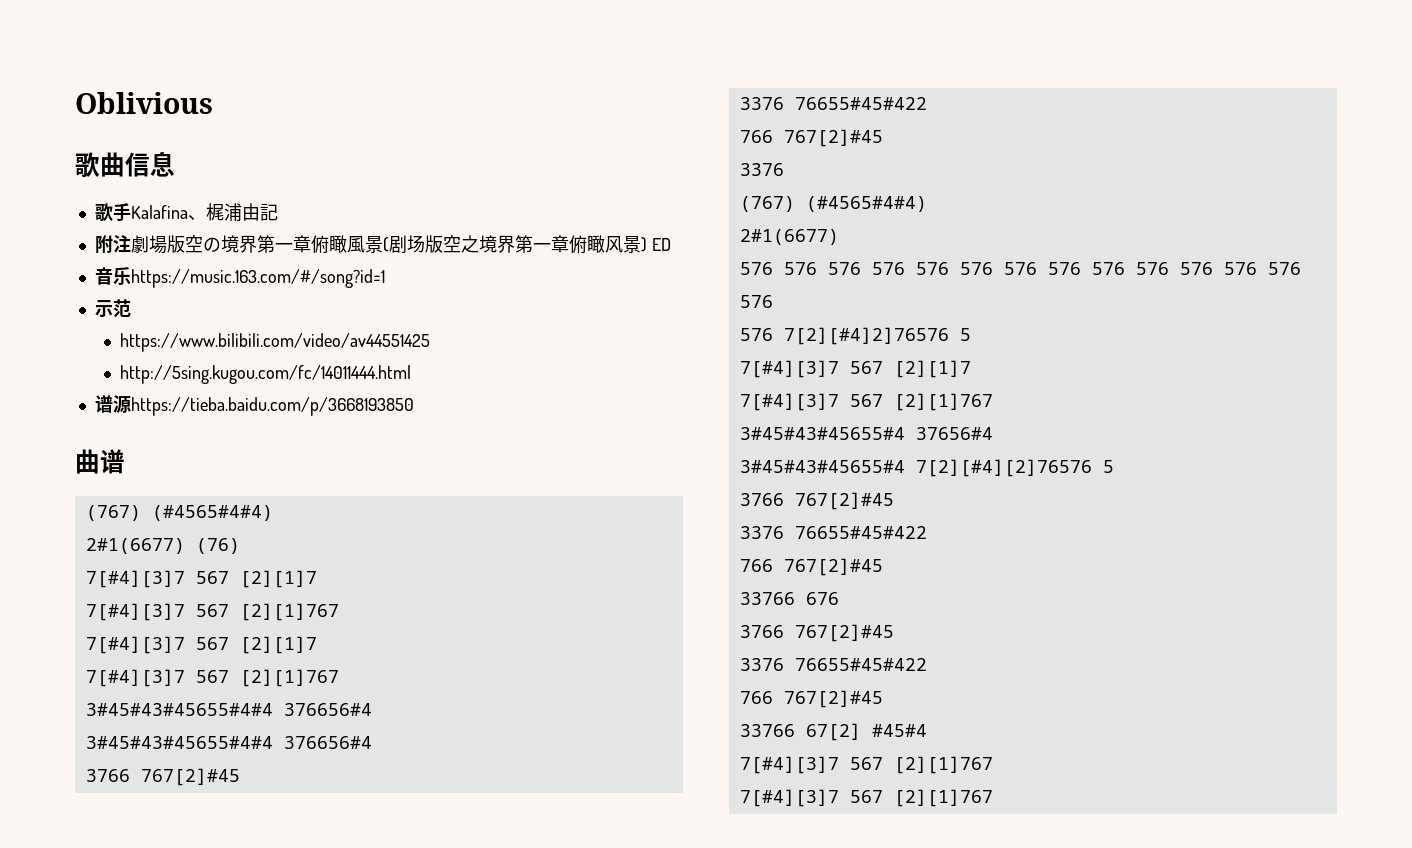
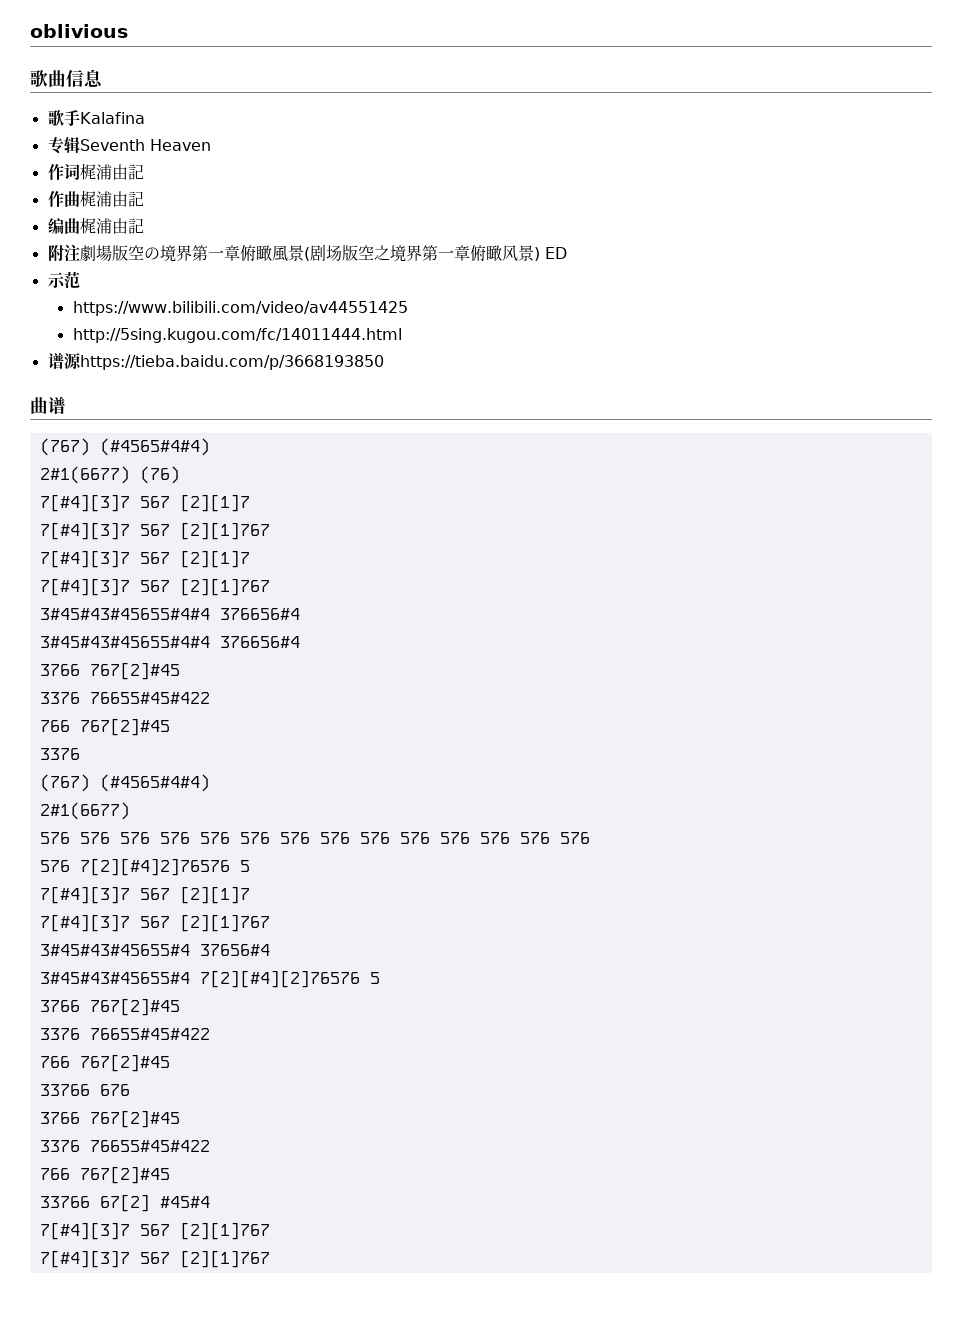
- Oblivious
+ oblivious
- 歌手Kalafina、梶浦由記
+ 歌手Kalafina
+ 专辑Seventh Heaven
+ 作词梶浦由記
+ 作曲梶浦由記
+ 编曲梶浦由記
- 音乐https://music.163.com/#/song?id=1

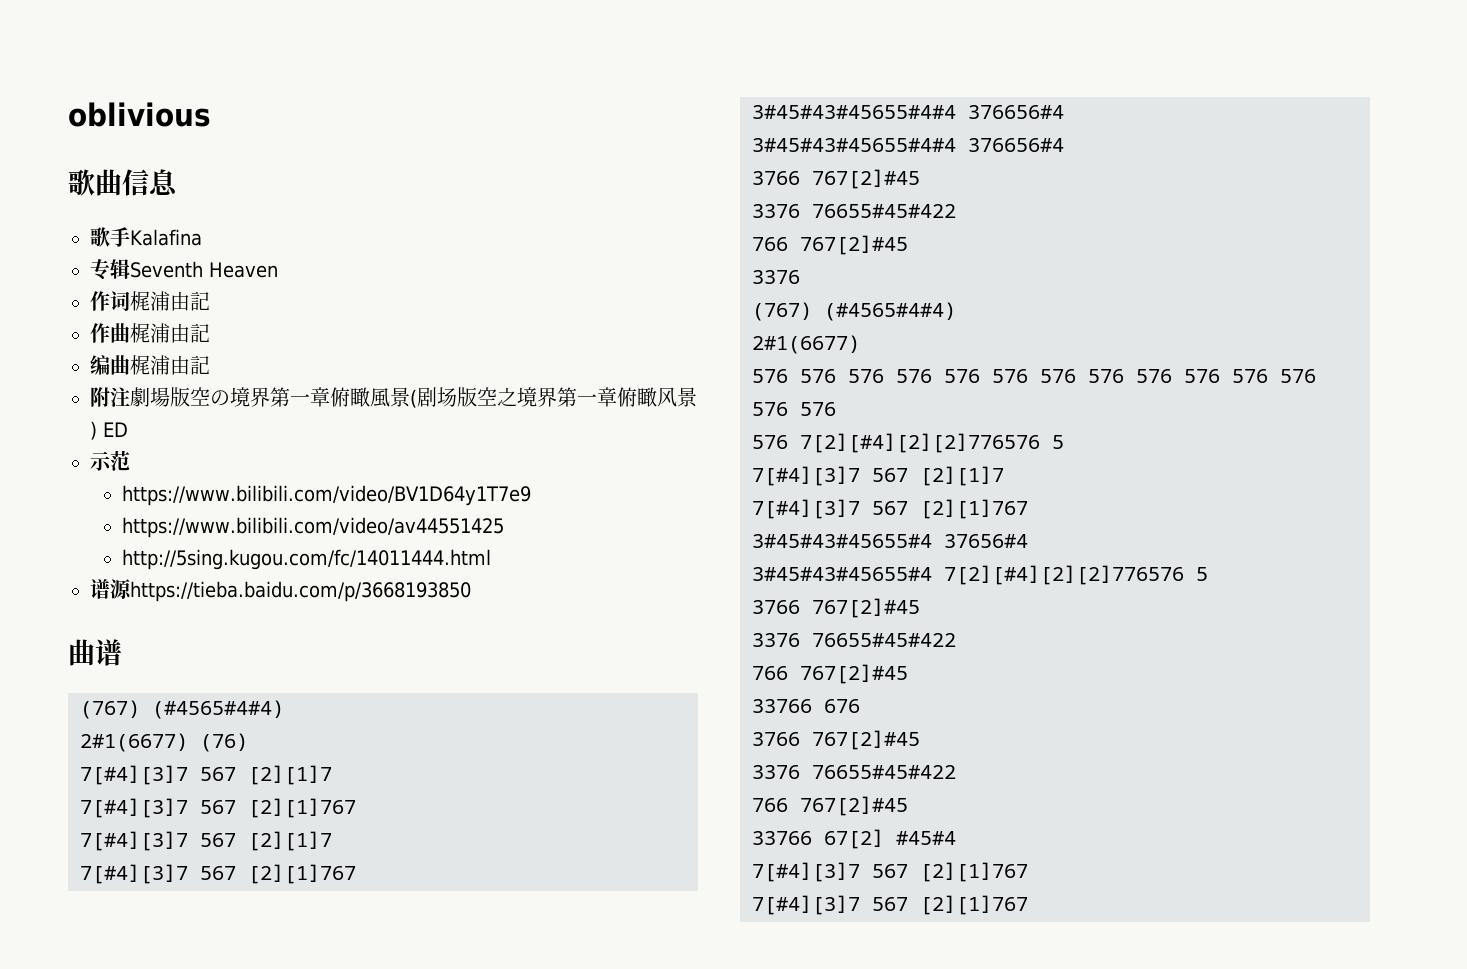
+ https://www.bilibili.com/video/BV1D64y1T7e9
- 576 7[2][#4]2]76576 5
+ 576 7[2][#4][2][2]776576 5
- 3#45#43#45655#4 7[2][#4][2]76576 5
+ 3#45#43#45655#4 7[2][#4][2][2]776576 5

